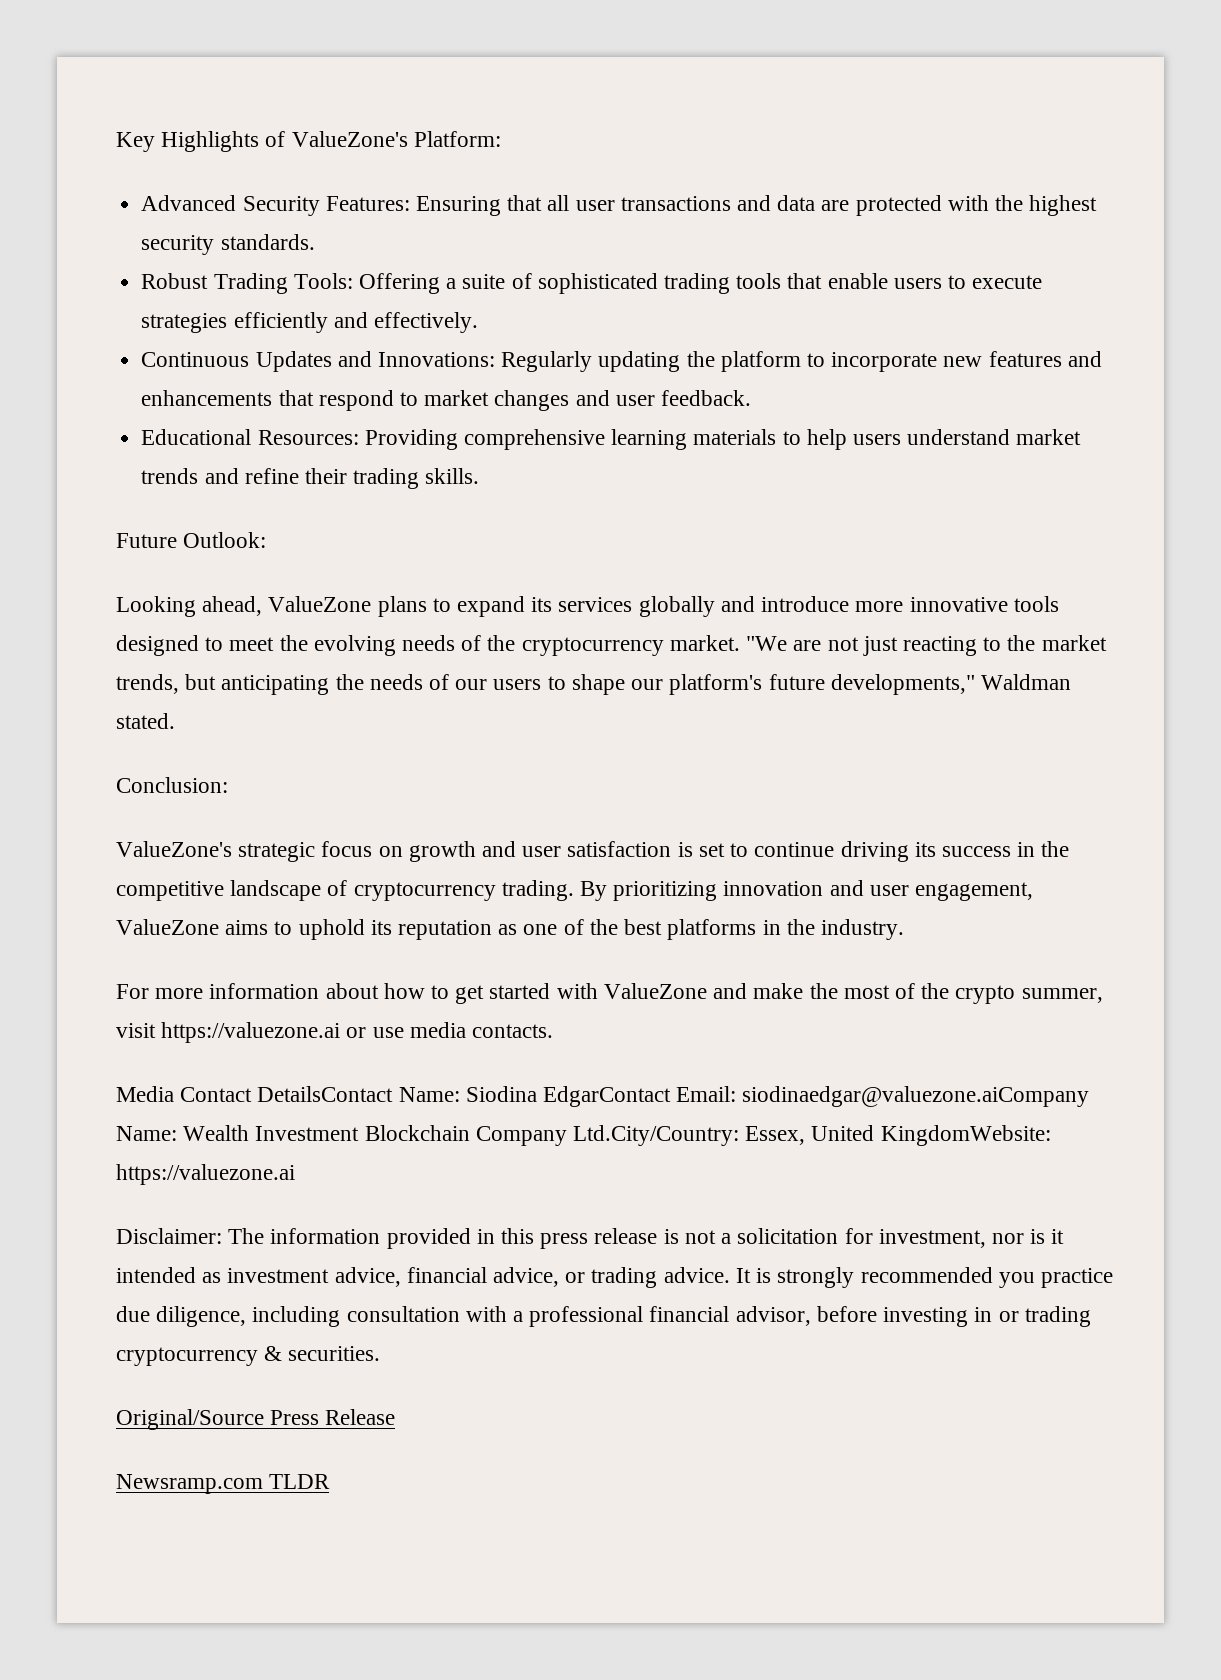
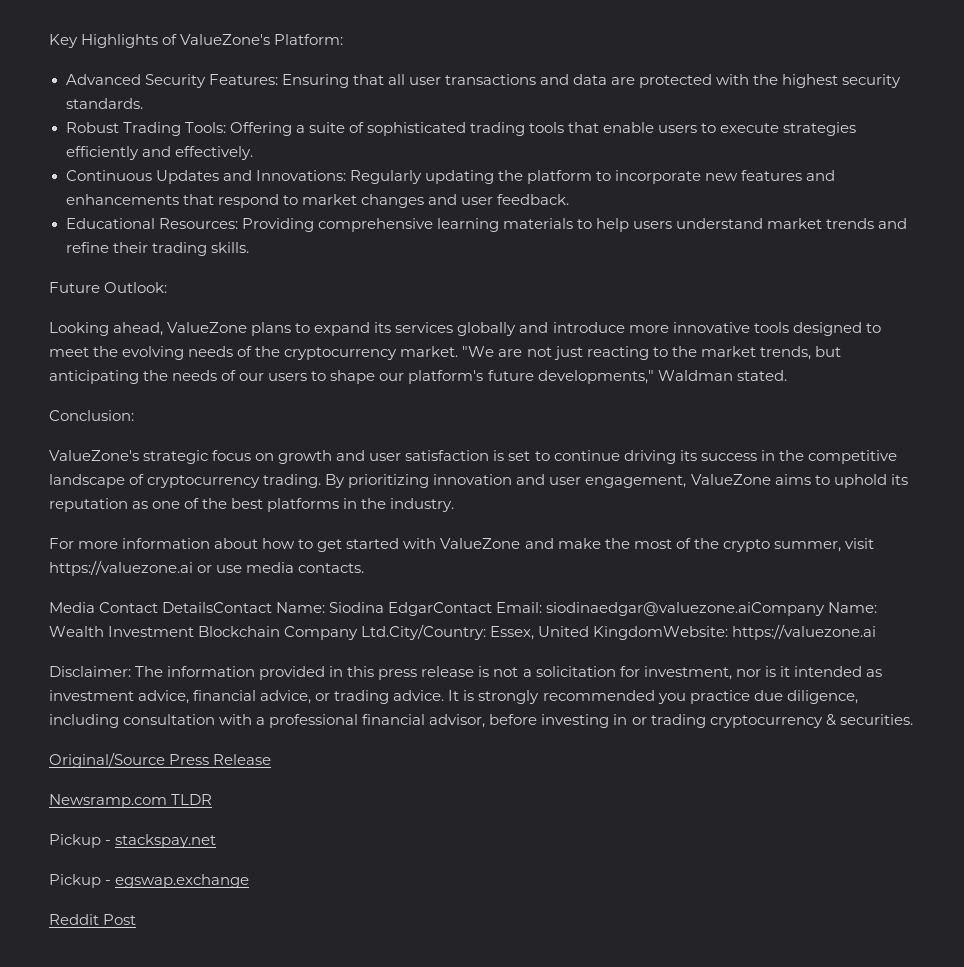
+ Pickup - stackspay.net
+ Pickup - egswap.exchange
+ Reddit Post

